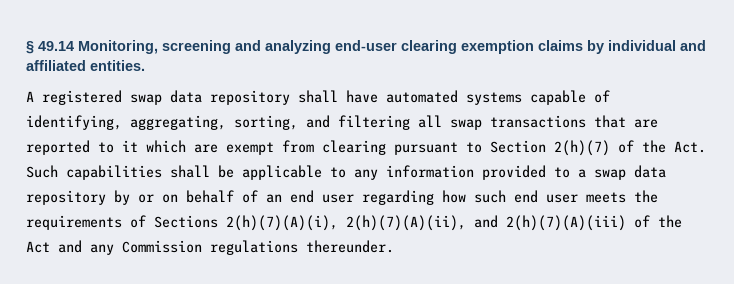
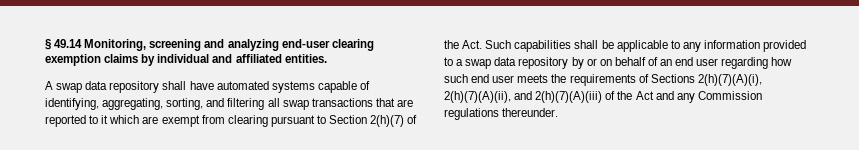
- A registered swap data repository shall have automated systems capable of identifying, aggregating, sorting, and filtering all swap transactions that are reported to it which are exempt from clearing pursuant to Section 2(h)(7) of the Act. Such capabilities shall be applicable to any information provided to a swap data repository by or on behalf of an end user regarding how such end user meets the requirements of Sections 2(h)(7)(A)(i), 2(h)(7)(A)(ii), and 2(h)(7)(A)(iii) of the Act and any Commission regulations thereunder.
+ A swap data repository shall have automated systems capable of identifying, aggregating, sorting, and filtering all swap transactions that are reported to it which are exempt from clearing pursuant to Section 2(h)(7) of the Act. Such capabilities shall be applicable to any information provided to a swap data repository by or on behalf of an end user regarding how such end user meets the requirements of Sections 2(h)(7)(A)(i), 2(h)(7)(A)(ii), and 2(h)(7)(A)(iii) of the Act and any Commission regulations thereunder.

